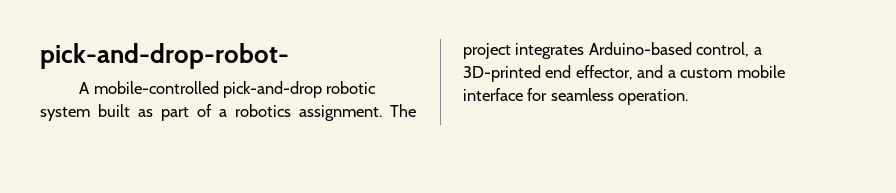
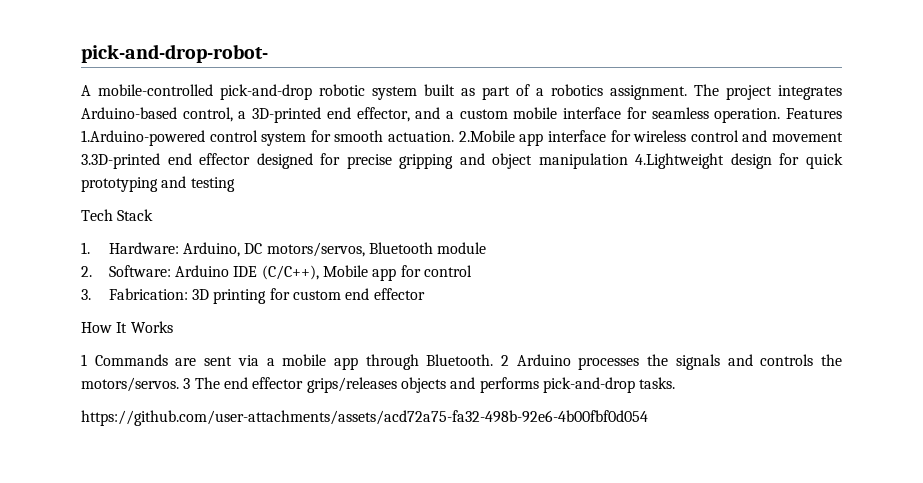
+ Features 1.Arduino-powered control system for smooth actuation. 2.Mobile app interface for wireless control and movement 3.3D-printed end effector designed for precise gripping and object manipulation 4.Lightweight design for quick prototyping and testing
+ Tech Stack
+ 1. Hardware: Arduino, DC motors/servos, Bluetooth module
+ 2. Software: Arduino IDE (C/C++), Mobile app for control
+ 3. Fabrication: 3D printing for custom end effector
+ How It Works
+ 1 Commands are sent via a mobile app through Bluetooth. 2 Arduino processes the signals and controls the motors/servos. 3 The end effector grips/releases objects and performs pick-and-drop tasks.
+ https://github.com/user-attachments/assets/acd72a75-fa32-498b-92e6-4b00fbf0d054

